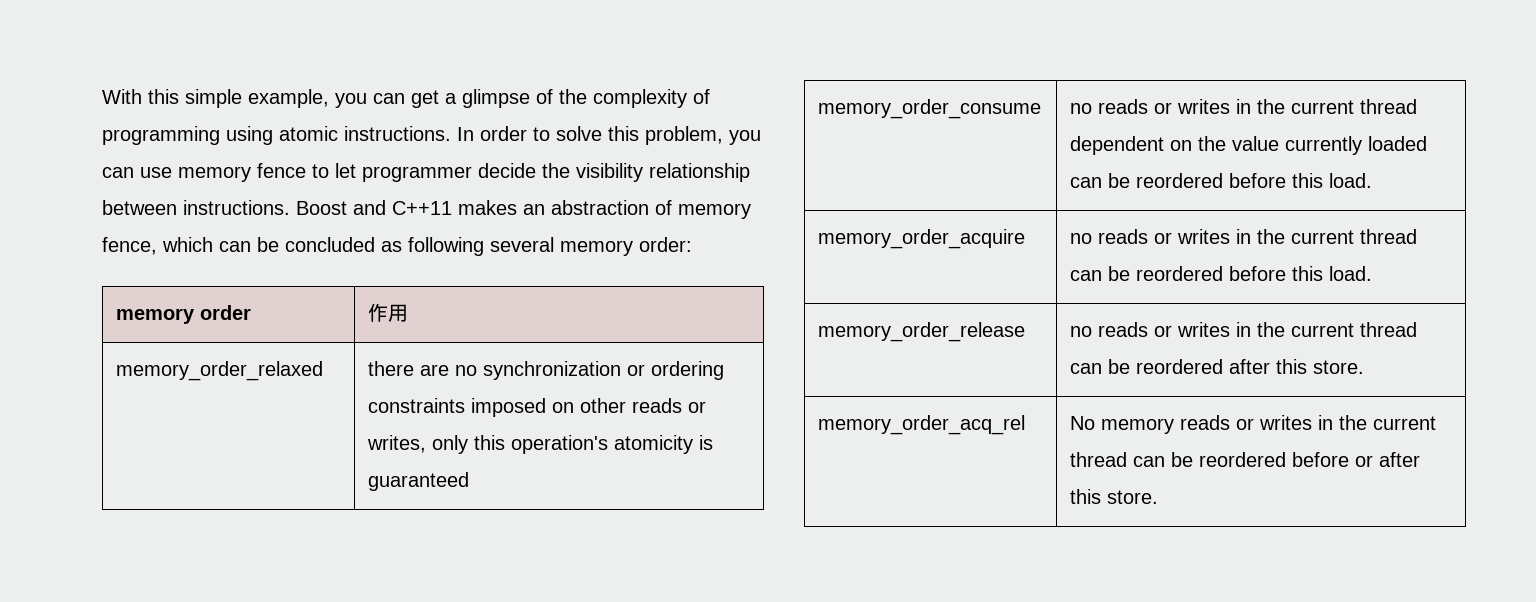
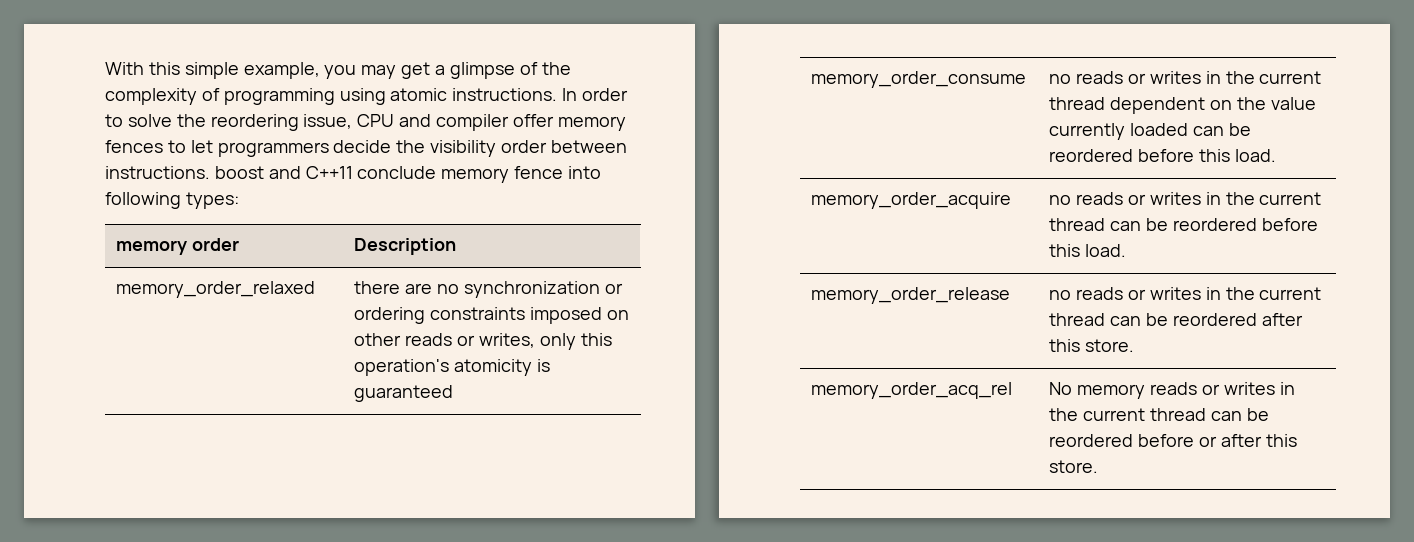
- With this simple example, you can get a glimpse of the complexity of programming using atomic instructions.
+ With this simple example, you may get a glimpse of the complexity of programming using atomic instructions.
- In order to solve this problem, you can use memory fence to let programmer decide the visibility relationship between instructions. Boost and C++11 makes an abstraction of memory fence, which can be concluded as following several memory order:
+ In order to solve the reordering issue, CPU and compiler offer memory fences to let programmers decide the visibility order between instructions. boost and C++11 conclude memory fence into following types:
- memory order | 作用
+ memory order | Description

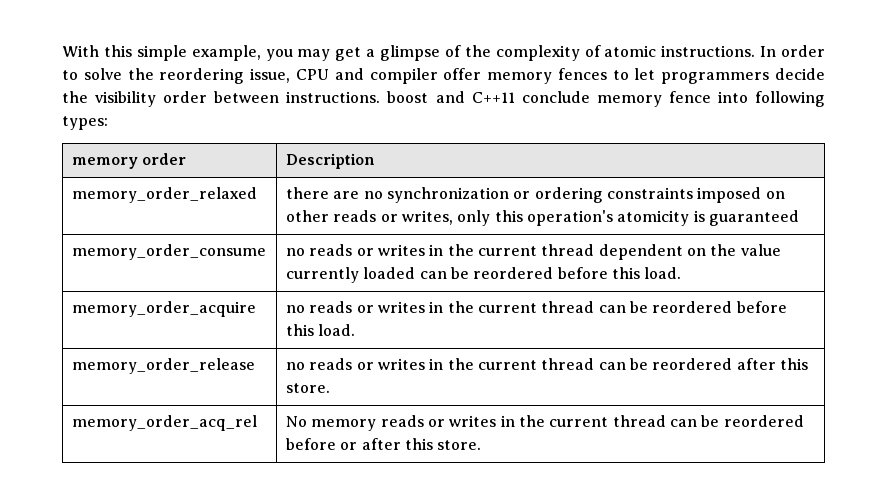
- With this simple example, you may get a glimpse of the complexity of programming using atomic instructions.
+ With this simple example, you may get a glimpse of the complexity of atomic instructions.

